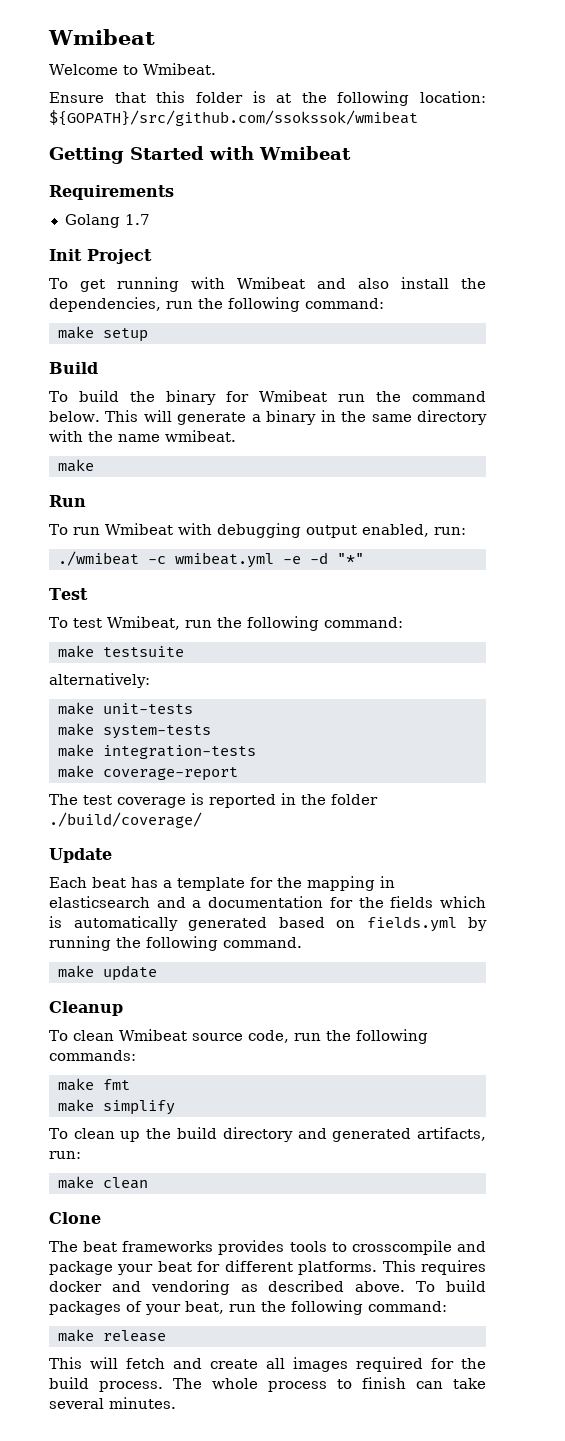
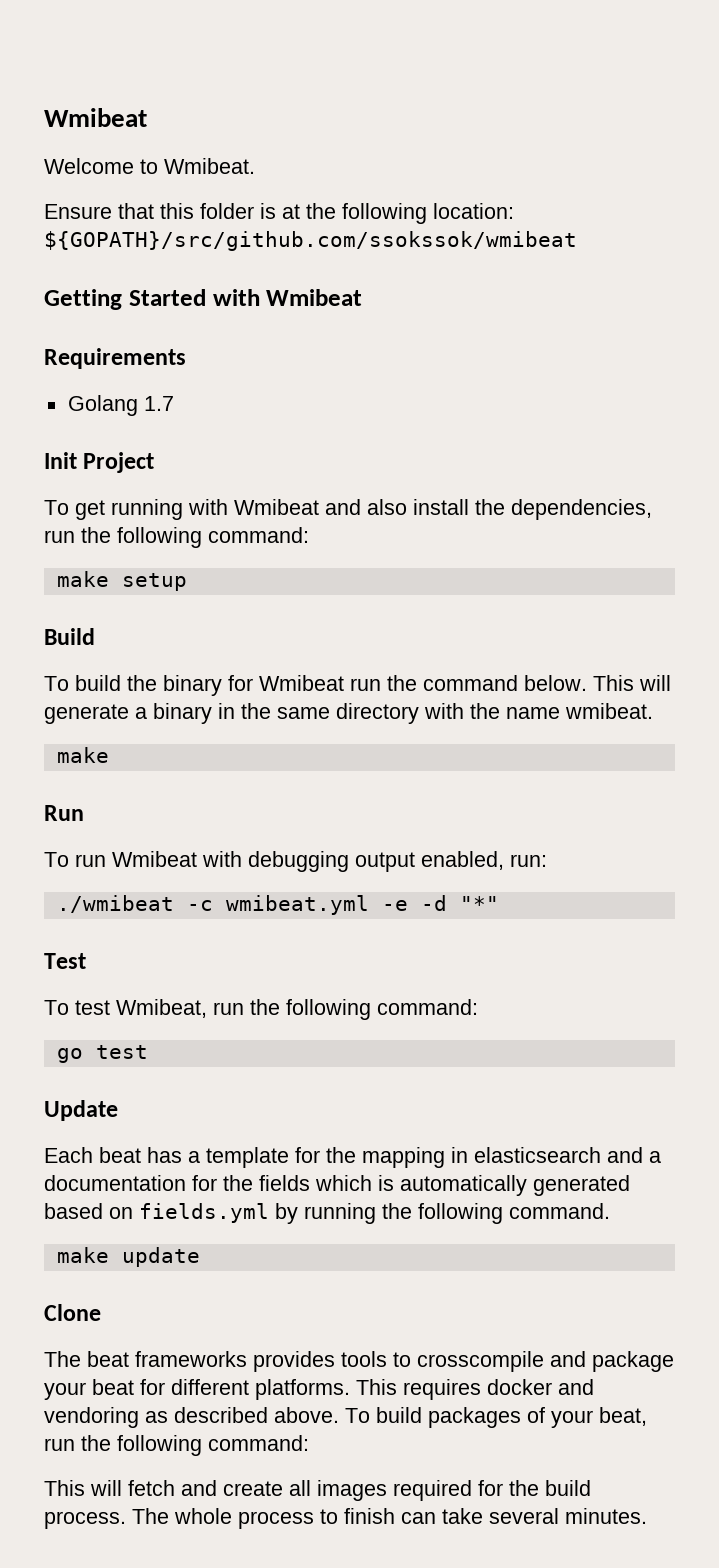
- make testsuite
- alternatively:
- make unit-tests
- make system-tests
- make integration-tests
- make coverage-report
- The test coverage is reported in the folder ./build/coverage/
+ go test
- Cleanup
- To clean Wmibeat source code, run the following commands:
- make fmt
- make simplify
- To clean up the build directory and generated artifacts, run:
- make clean
- make release

